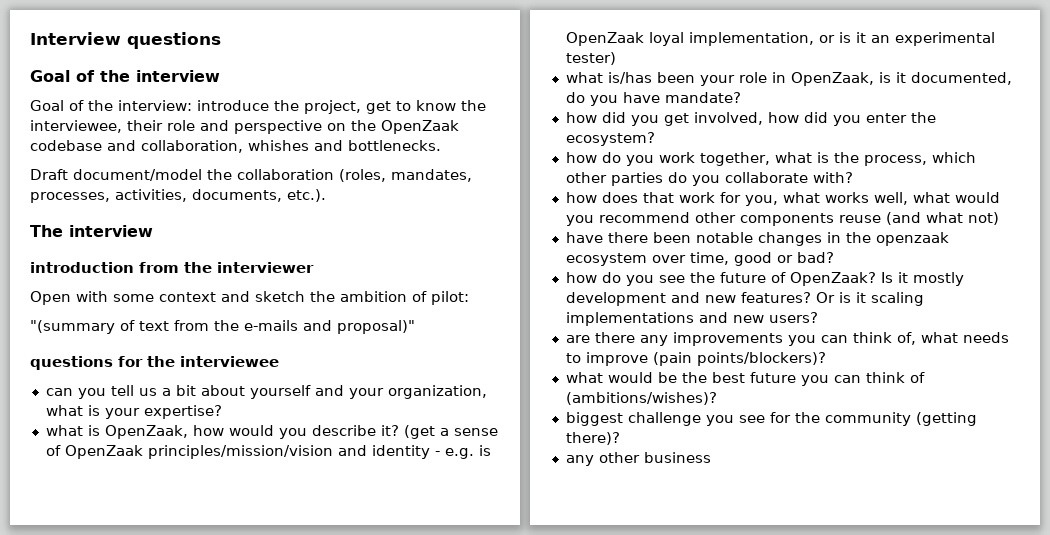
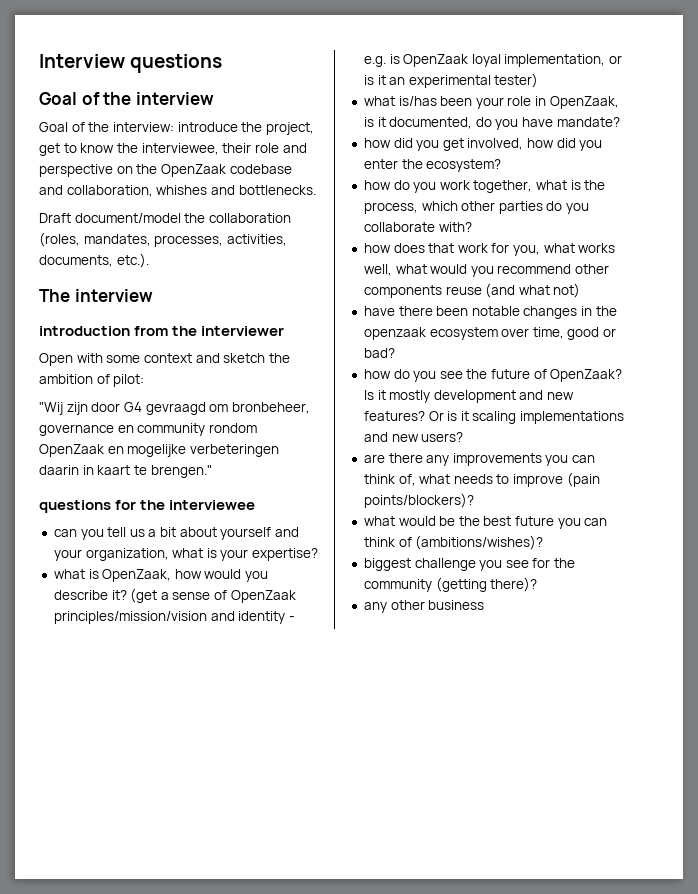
- "(summary of text from the e-mails and proposal)"
+ "Wij zijn door G4 gevraagd om bronbeheer, governance en community rondom OpenZaak en mogelijke verbeteringen daarin in kaart te brengen."

